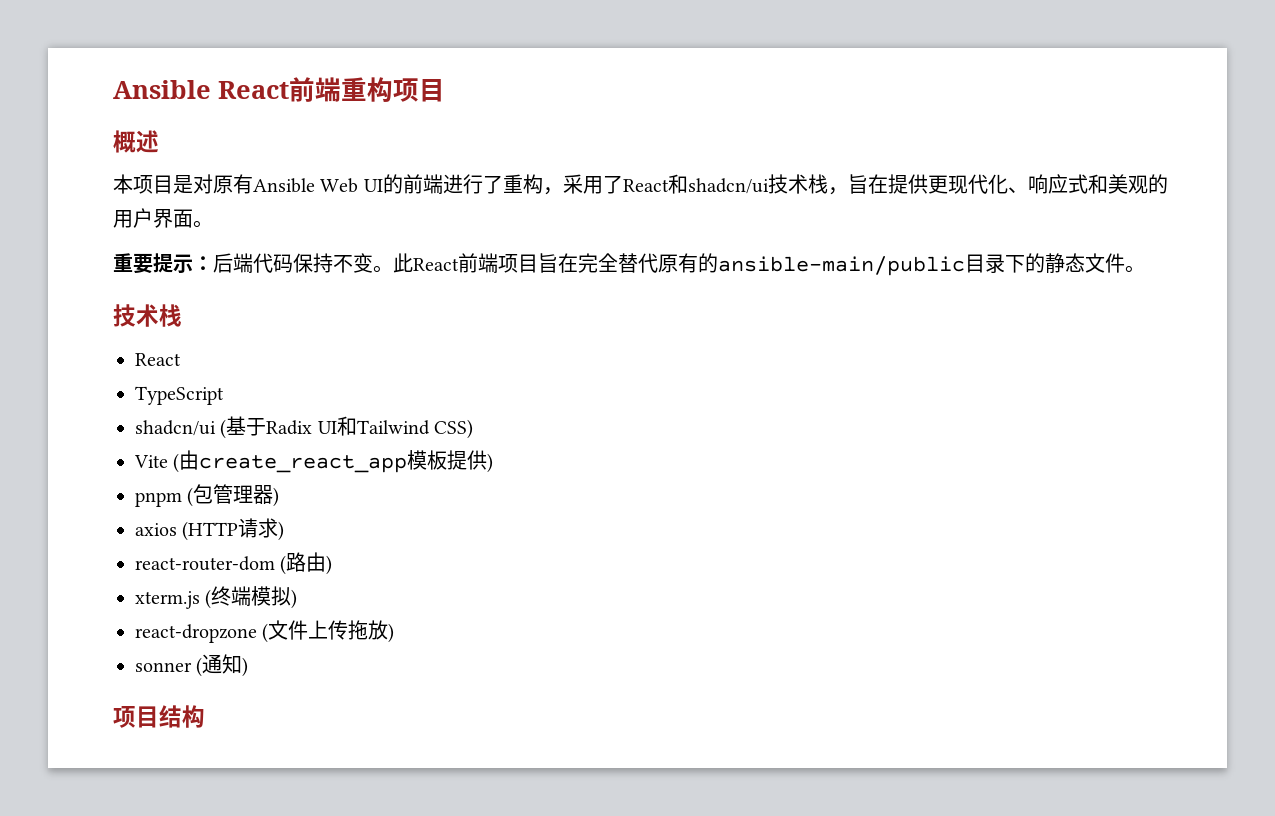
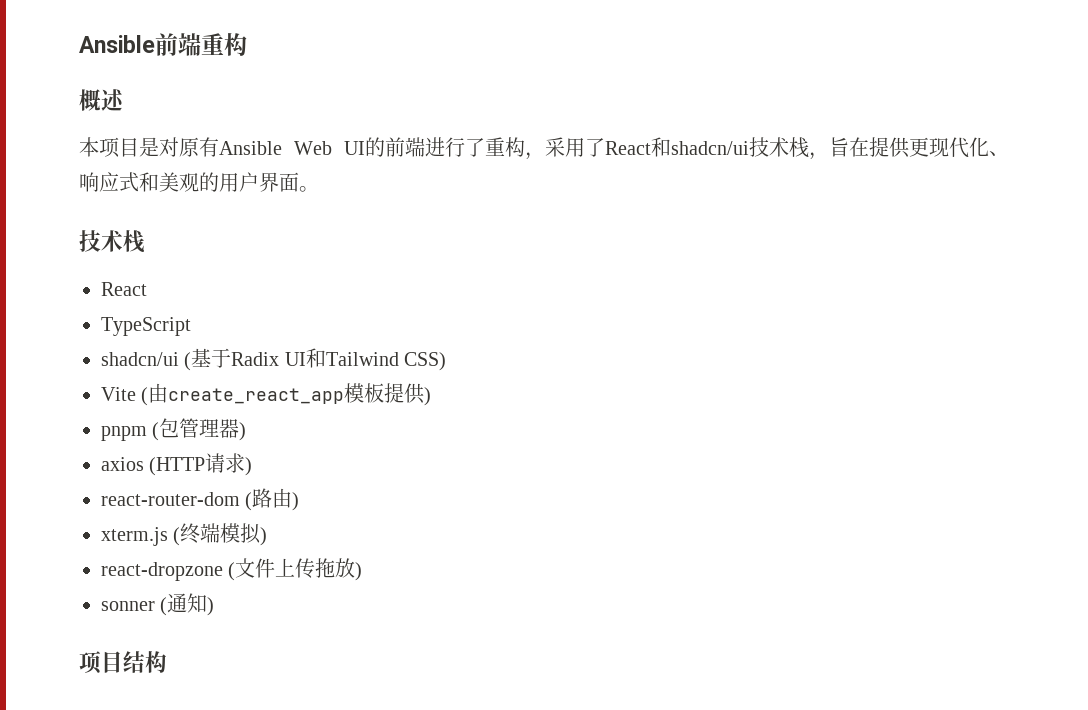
- Ansible React前端重构项目
+ Ansible前端重构
- 重要提示：后端代码保持不变。此React前端项目旨在完全替代原有的ansible-main/public目录下的静态文件。

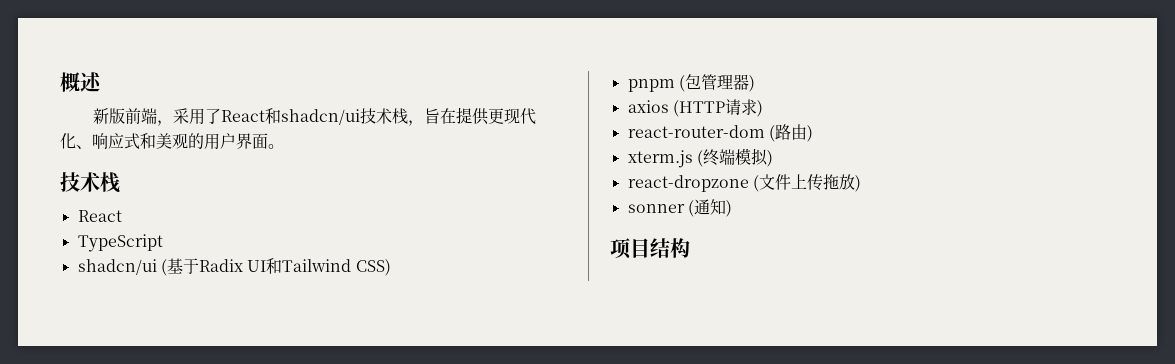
- Ansible前端重构
  概述
- 本项目是对原有Ansible Web UI的前端进行了重构，采用了React和shadcn/ui技术栈，旨在提供更现代化、响应式和美观的用户界面。
+ 新版前端，采用了React和shadcn/ui技术栈，旨在提供更现代化、响应式和美观的用户界面。
- Vite (由create_react_app模板提供)

